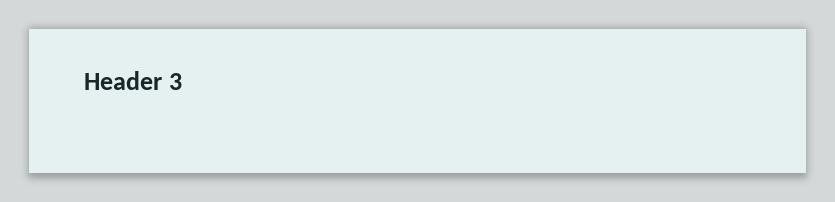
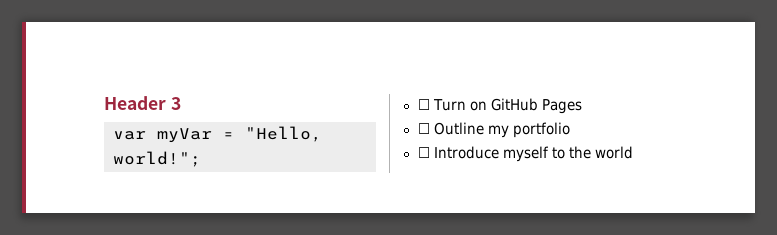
+ var myVar = "Hello, world!";
+ ☐ Turn on GitHub Pages
+ ☐ Outline my portfolio
+ ☐ Introduce myself to the world

